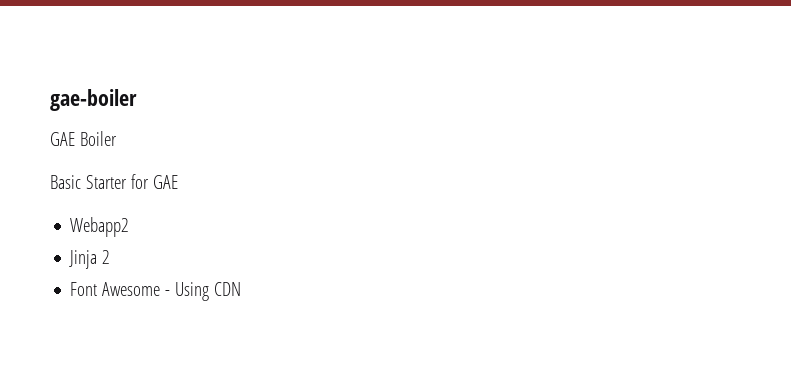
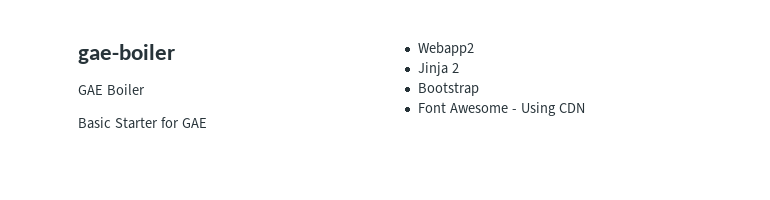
+ Bootstrap

